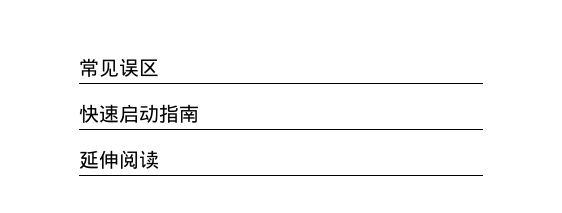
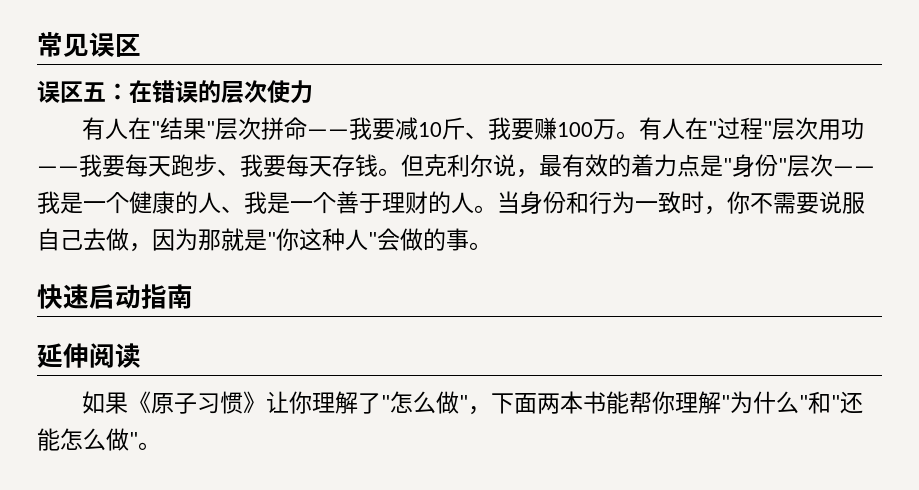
+ 误区五：在错误的层次使力
+ 有人在"结果"层次拼命——我要减10斤、我要赚100万。有人在"过程"层次用功——我要每天跑步、我要每天存钱。但克利尔说，最有效的着力点是"身份"层次——我是一个健康的人、我是一个善于理财的人。当身份和行为一致时，你不需要说服自己去做，因为那就是"你这种人"会做的事。
+ 如果《原子习惯》让你理解了"怎么做"，下面两本书能帮你理解"为什么"和"还能怎么做"。

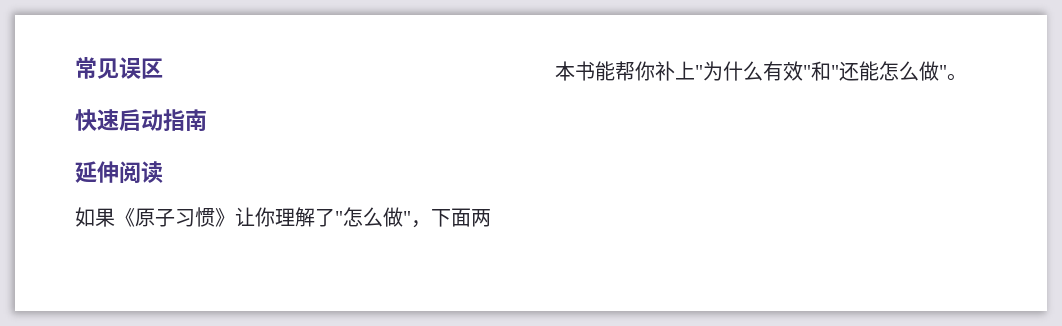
- 误区五：在错误的层次使力
- 有人在"结果"层次拼命——我要减10斤、我要赚100万。有人在"过程"层次用功——我要每天跑步、我要每天存钱。但克利尔说，最有效的着力点是"身份"层次——我是一个健康的人、我是一个善于理财的人。当身份和行为一致时，你不需要说服自己去做，因为那就是"你这种人"会做的事。
- 如果《原子习惯》让你理解了"怎么做"，下面两本书能帮你理解"为什么"和"还能怎么做"。
+ 如果《原子习惯》让你理解了"怎么做"，下面两本书能帮你补上"为什么有效"和"还能怎么做"。

